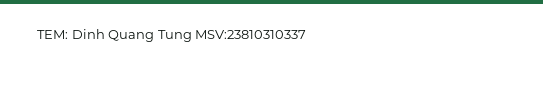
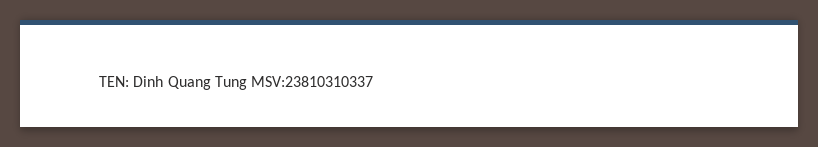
- TEM: Dinh Quang Tung MSV:23810310337
+ TEN: Dinh Quang Tung MSV:23810310337

